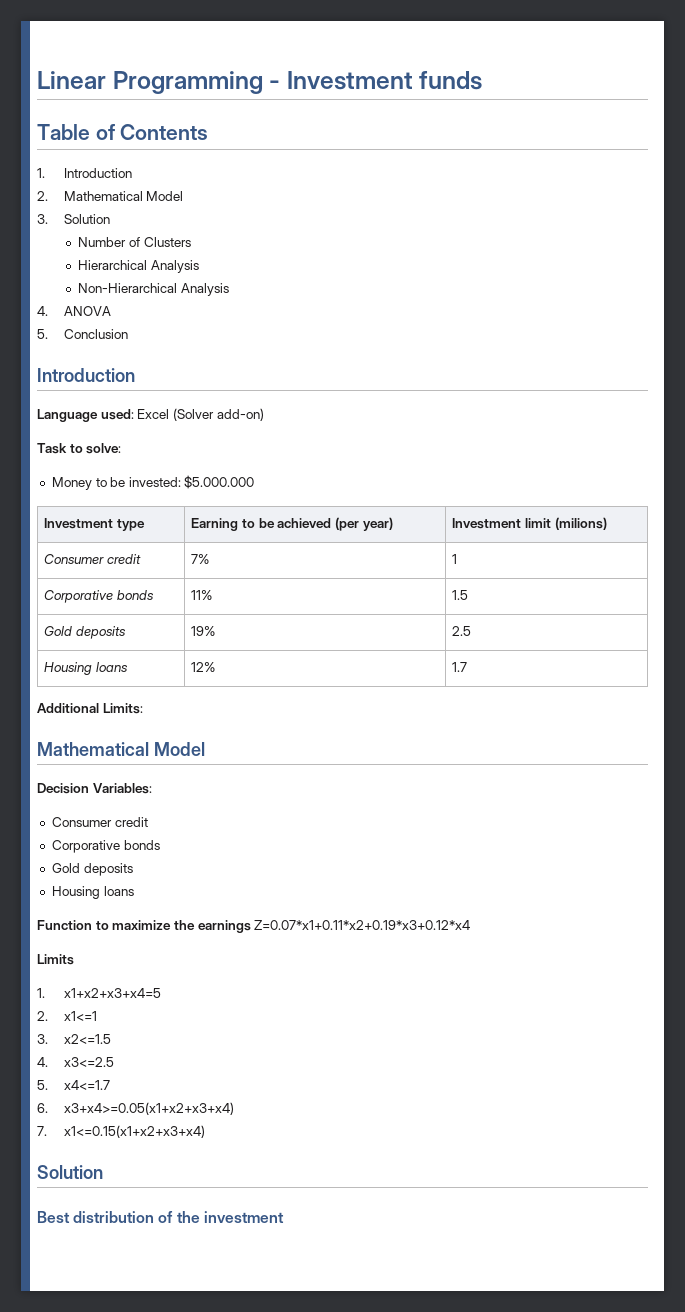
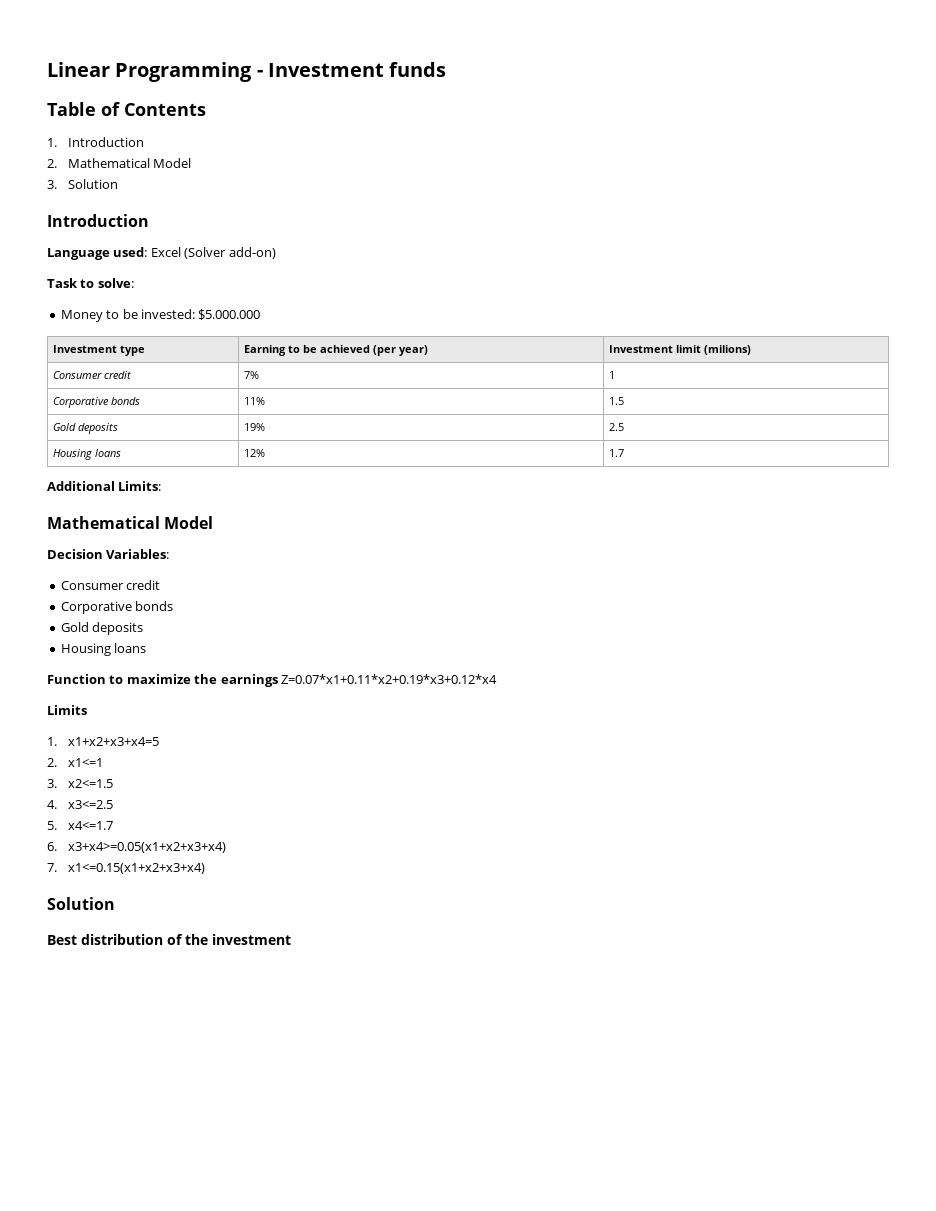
- Number of Clusters
- Hierarchical Analysis
- Non-Hierarchical Analysis
- 4. ANOVA
- 5. Conclusion

